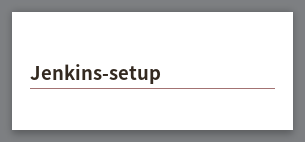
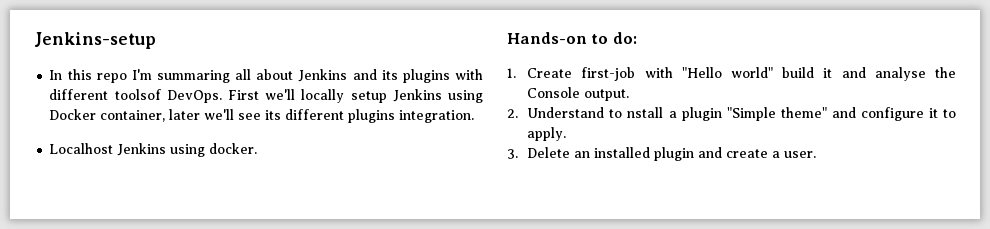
+ In this repo I'm summaring all about Jenkins and its plugins with different toolsof DevOps. First we'll locally setup Jenkins using Docker container, later we'll see its different plugins integration.
+ Localhost Jenkins using docker.
+ Hands-on to do:
+ 1. Create first-job with "Hello world" build it and analyse the Console output.
+ 2. Understand to nstall a plugin "Simple theme" and configure it to apply.
+ 3. Delete an installed plugin and create a user.

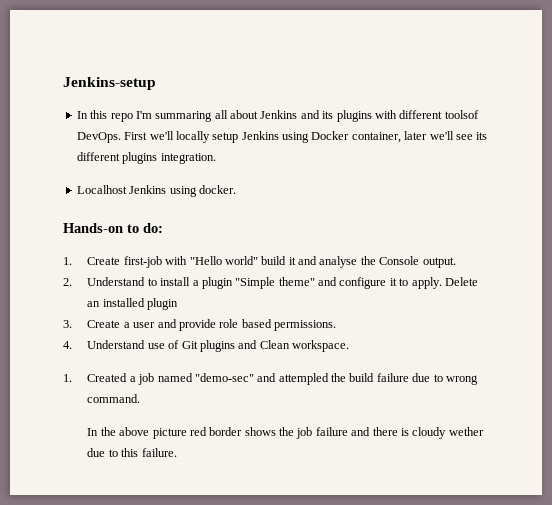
- 2. Understand to nstall a plugin "Simple theme" and configure it to apply.
- 3. Delete an installed plugin and create a user.
+ 2. Understand to install a plugin "Simple theme" and configure it to apply. Delete an installed plugin
+ 3. Create a user and provide role based permissions.
+ 4. Understand use of Git plugins and Clean workspace.
+ 1. Created a job named "demo-sec" and attempled the build failure due to wrong command.
+ In the above picture red border shows the job failure and there is cloudy wether due to this failure.

